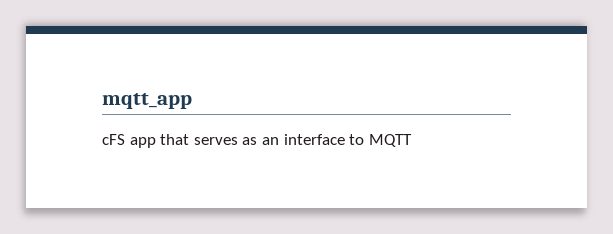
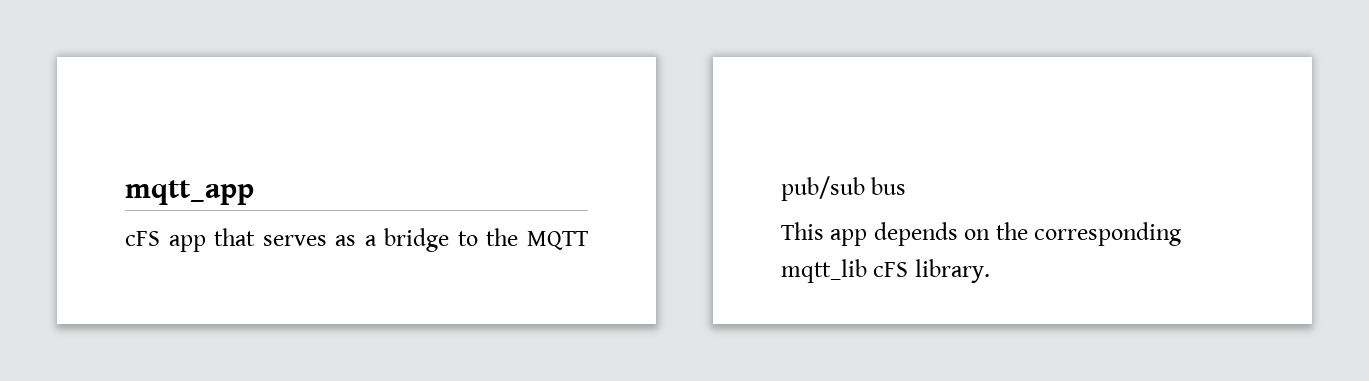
- cFS app that serves as an interface to MQTT
+ cFS app that serves as a bridge to the MQTT pub/sub bus
+ This app depends on the corresponding mqtt_lib cFS library.

